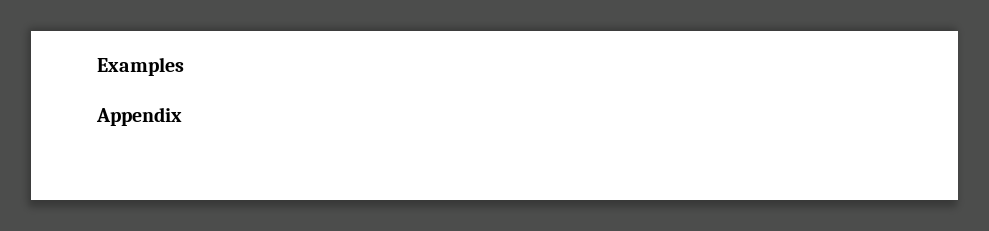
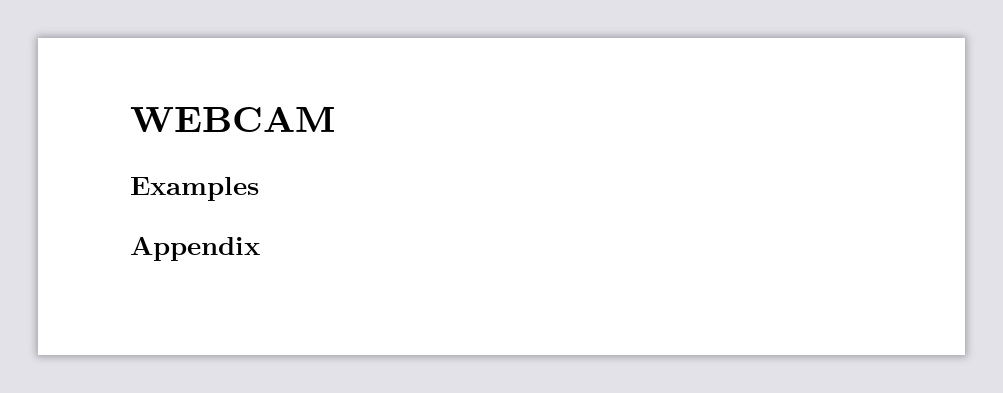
+ WEBCAM

